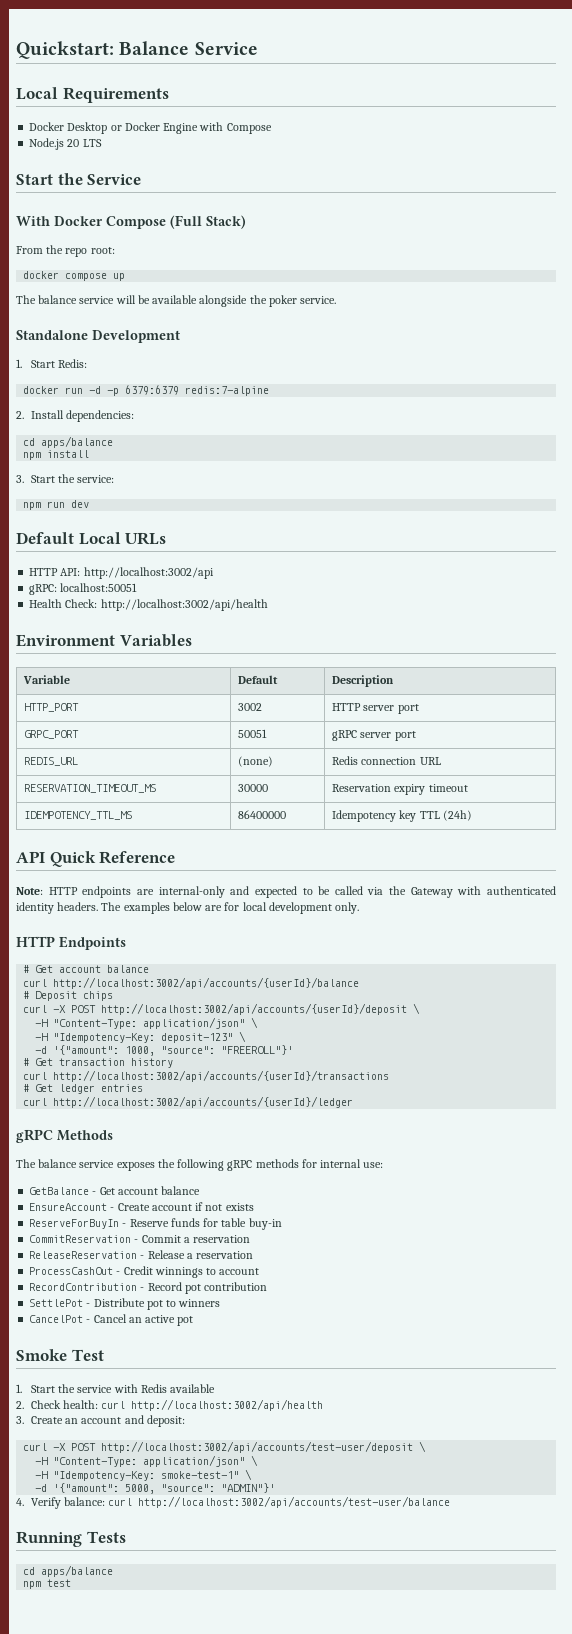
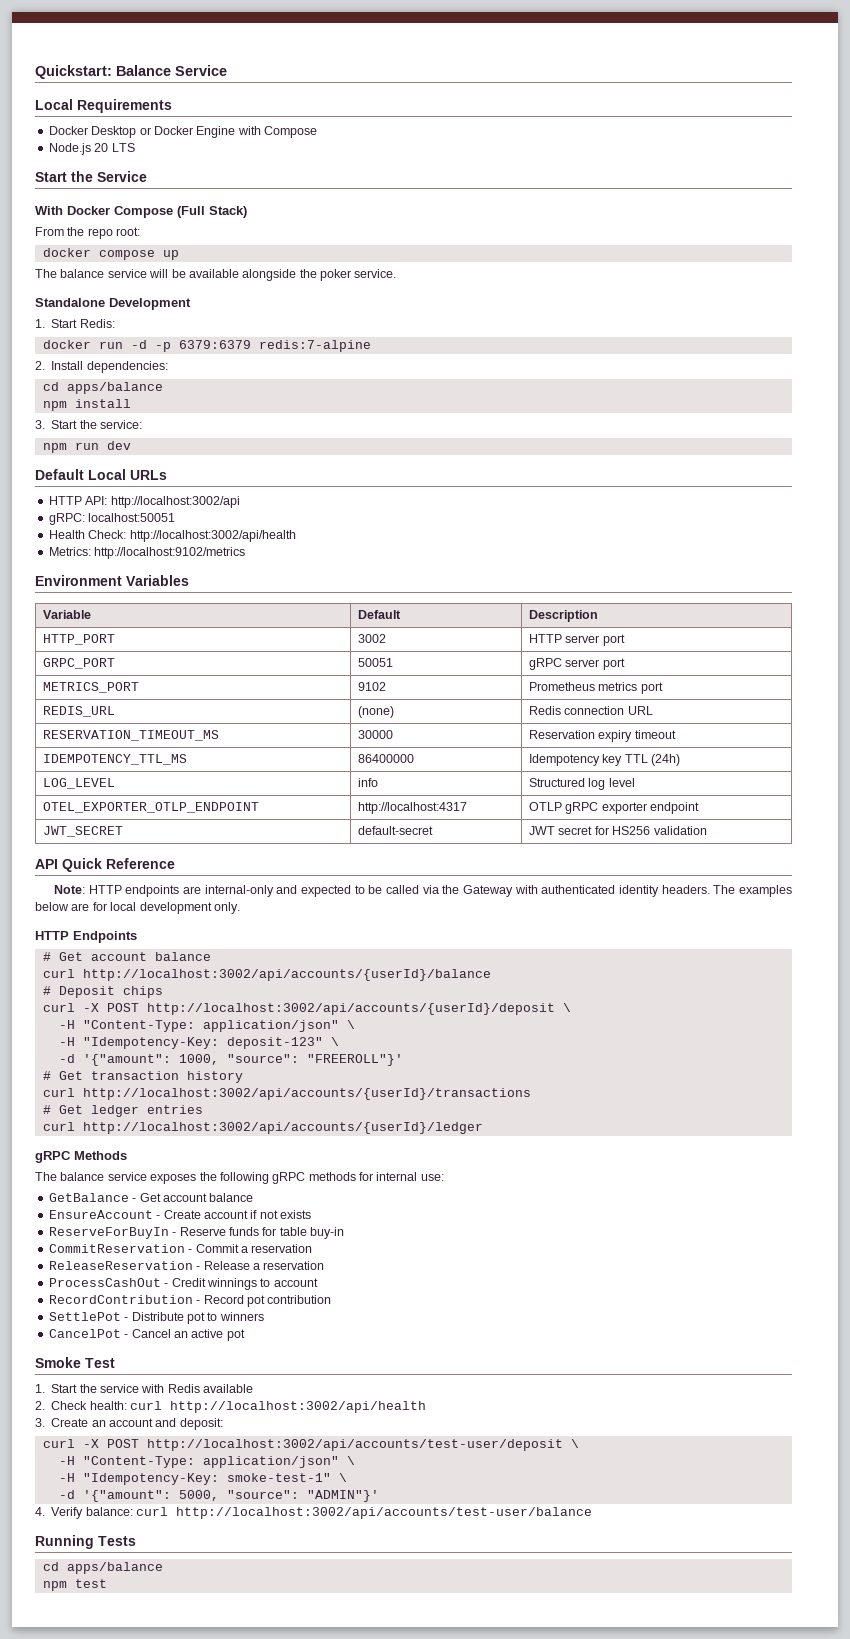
+ Metrics: http://localhost:9102/metrics
+ METRICS_PORT | 9102 | Prometheus metrics port
+ LOG_LEVEL | info | Structured log level
+ OTEL_EXPORTER_OTLP_ENDPOINT | http://localhost:4317 | OTLP gRPC exporter endpoint
+ JWT_SECRET | default-secret | JWT secret for HS256 validation

